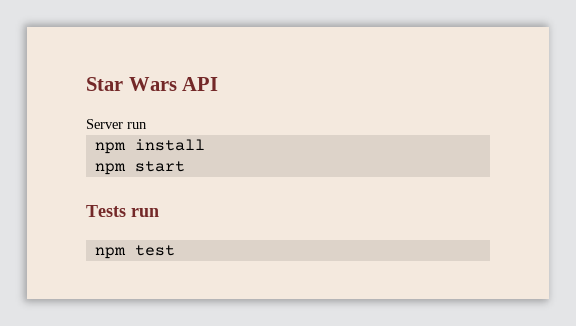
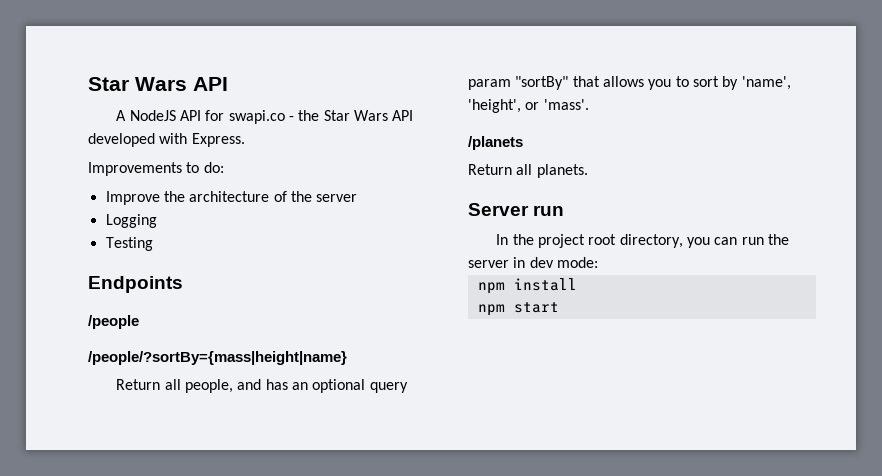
+ A NodeJS API for swapi.co - the Star Wars API developed with Express.
+ Improvements to do:
+ Improve the architecture of the server
+ Logging
+ Testing
+ Endpoints
+ /people
+ /people/?sortBy={mass|height|name}
+ Return all people, and has an optional query param "sortBy" that allows you to sort by 'name', 'height', or 'mass'.
+ /planets
+ Return all planets.
  Server run
+ In the project root directory, you can run the server in dev mode:
- Tests run
- npm test

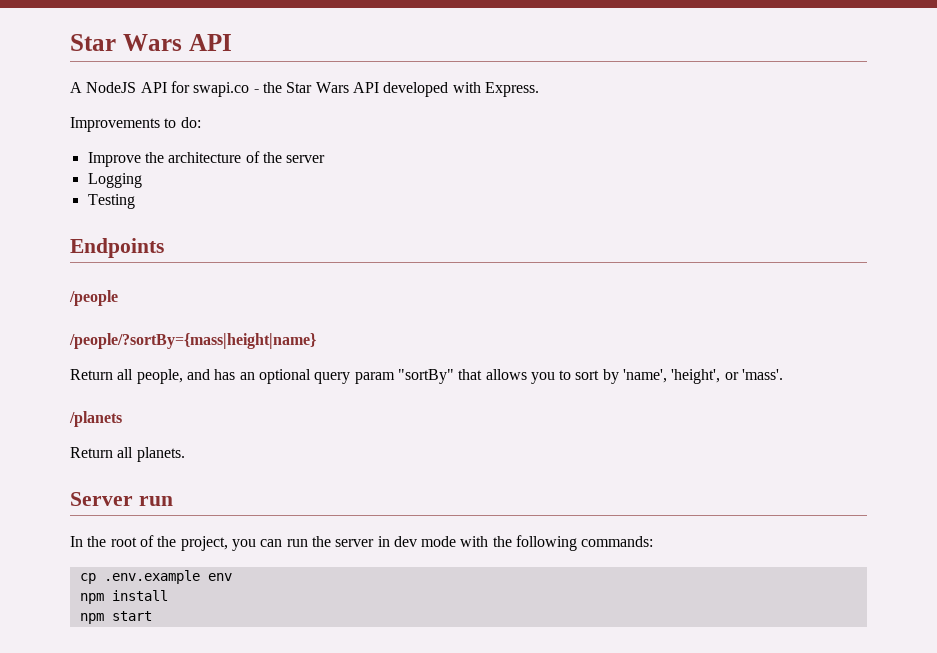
- In the project root directory, you can run the server in dev mode:
+ In the root of the project, you can run the server in dev mode with the following commands:
+ cp .env.example env

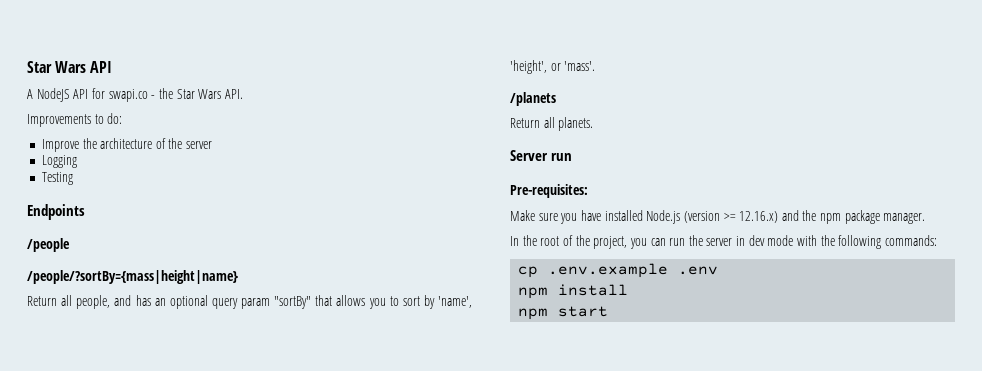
- A NodeJS API for swapi.co - the Star Wars API developed with Express.
+ A NodeJS API for swapi.co - the Star Wars API.
+ Pre-requisites:
+ Make sure you have installed Node.js (version >= 12.16.x) and the npm package manager.
- cp .env.example env
+ cp .env.example .env

